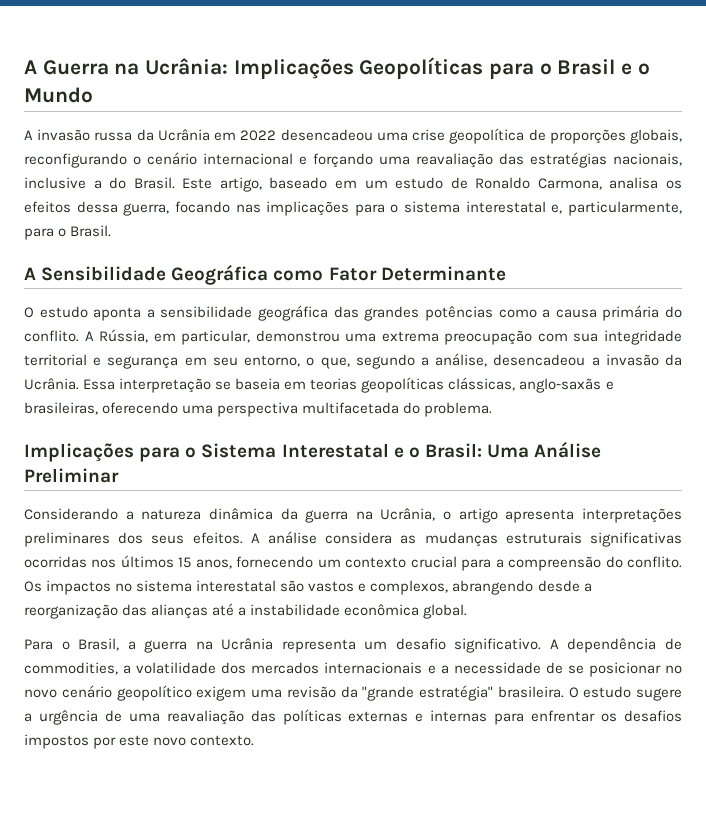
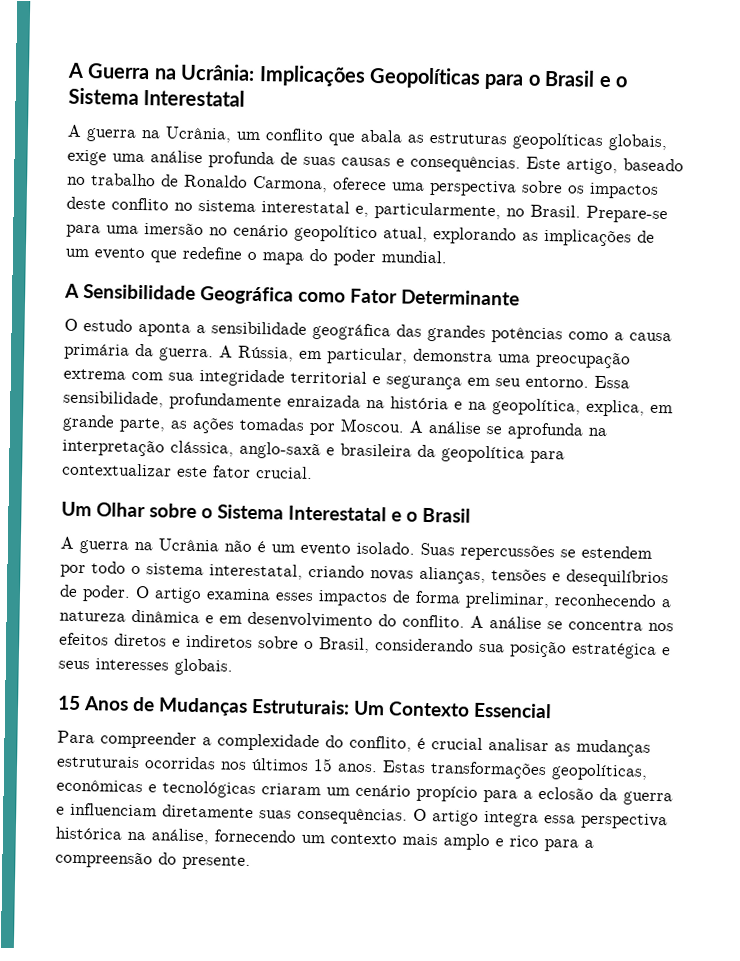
- A Guerra na Ucrânia: Implicações Geopolíticas para o Brasil e o Mundo
- A invasão russa da Ucrânia em 2022 desencadeou uma crise geopolítica de proporções globais, reconfigurando o cenário internacional e forçando uma reavaliação das estratégias nacionais, inclusive a do Brasil. Este artigo, baseado em um estudo de Ronaldo Carmona, analisa os efeitos dessa guerra, focando nas implicações para o sistema interestatal e, particularmente, para o Brasil.
+ A Guerra na Ucrânia: Implicações Geopolíticas para o Brasil e o Sistema Interestatal
+ A guerra na Ucrânia, um conflito que abala as estruturas geopolíticas globais, exige uma análise profunda de suas causas e consequências. Este artigo, baseado no trabalho de Ronaldo Carmona, oferece uma perspectiva sobre os impactos deste conflito no sistema interestatal e, particularmente, no Brasil. Prepare-se para uma imersão no cenário geopolítico atual, explorando as implicações de um evento que redefine o mapa do poder mundial.
- O estudo aponta a sensibilidade geográfica das grandes potências como a causa primária do conflito.
+ O estudo aponta a sensibilidade geográfica das grandes potências como a causa primária da guerra.
- A Rússia, em particular, demonstrou uma extrema preocupação com sua integridade territorial e segurança em seu entorno, o que, segundo a análise, desencadeou a invasão da Ucrânia. Essa interpretação se baseia em teorias geopolíticas clássicas, anglo-saxãs e brasileiras, oferecendo uma perspectiva multifacetada do problema.
- Implicações para o Sistema Interestatal e o Brasil: Uma Análise Preliminar
- Considerando a natureza dinâmica da guerra na Ucrânia, o artigo apresenta interpretações preliminares dos seus efeitos. A análise considera as mudanças estruturais significativas ocorridas nos últimos 15 anos, fornecendo um contexto crucial para a compreensão do conflito. Os impactos no sistema interestatal são vastos e complexos, abrangendo desde a reorganização das alianças até a instabilidade econômica global.
- Para o Brasil, a guerra na Ucrânia representa um desafio significativo. A dependência de commodities, a volatilidade dos mercados internacionais e a necessidade de se posicionar no novo cenário geopolítico exigem uma revisão da "grande estratégia" brasileira. O estudo sugere a urgência de uma reavaliação das políticas externas e internas para enfrentar os desafios impostos por este novo contexto.
+ A Rússia, em particular, demonstra uma preocupação extrema com sua integridade territorial e segurança em seu entorno. Essa sensibilidade, profundamente enraizada na história e na geopolítica, explica, em grande parte, as ações tomadas por Moscou. A análise se aprofunda na interpretação clássica, anglo-saxã e brasileira da geopolítica para contextualizar este fator crucial.
+ Um Olhar sobre o Sistema Interestatal e o Brasil
+ A guerra na Ucrânia não é um evento isolado. Suas repercussões se estendem por todo o sistema interestatal, criando novas alianças, tensões e desequilíbrios de poder. O artigo examina esses impactos de forma preliminar, reconhecendo a natureza dinâmica e em desenvolvimento do conflito. A análise se concentra nos efeitos diretos e indiretos sobre o Brasil, considerando sua posição estratégica e seus interesses globais.
+ 15 Anos de Mudanças Estruturais: Um Contexto Essencial
+ Para compreender a complexidade do conflito, é crucial analisar as mudanças estruturais ocorridas nos últimos 15 anos. Estas transformações geopolíticas, econômicas e tecnológicas criaram um cenário propício para a eclosão da guerra e influenciam diretamente suas consequências. O artigo integra essa perspectiva histórica na análise, fornecendo um contexto mais amplo e rico para a compreensão do presente.

